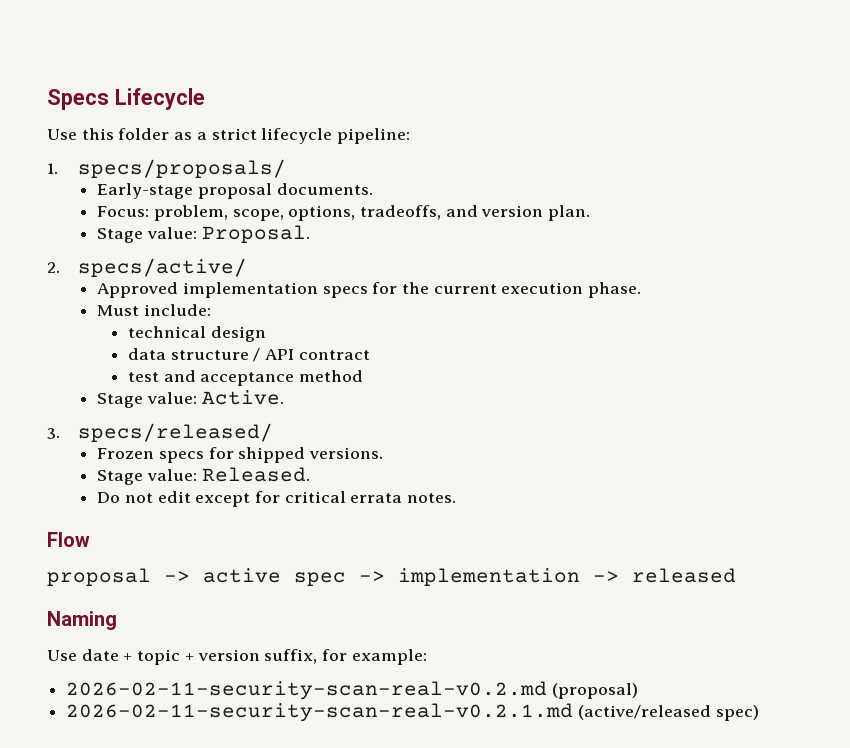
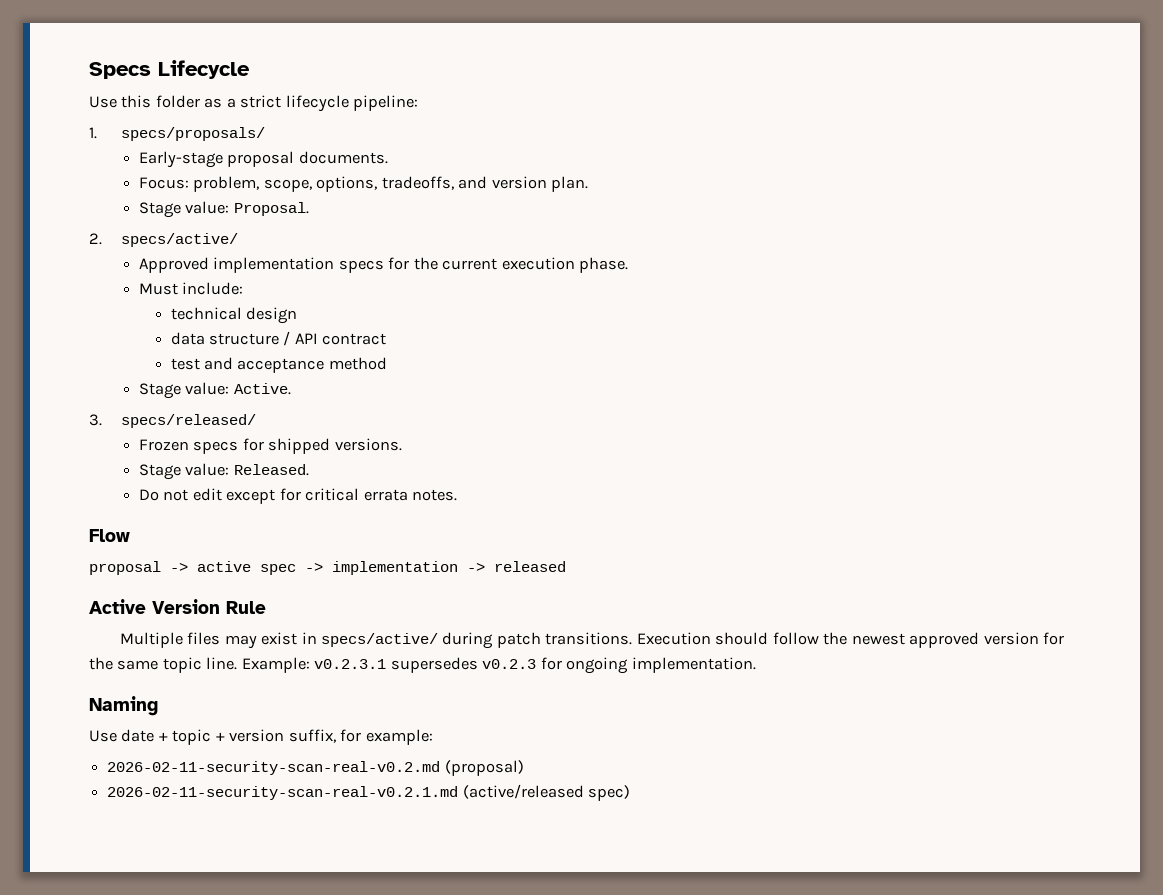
+ Active Version Rule
+ Multiple files may exist in specs/active/ during patch transitions. Execution should follow the newest approved version for the same topic line. Example: v0.2.3.1 supersedes v0.2.3 for ongoing implementation.

